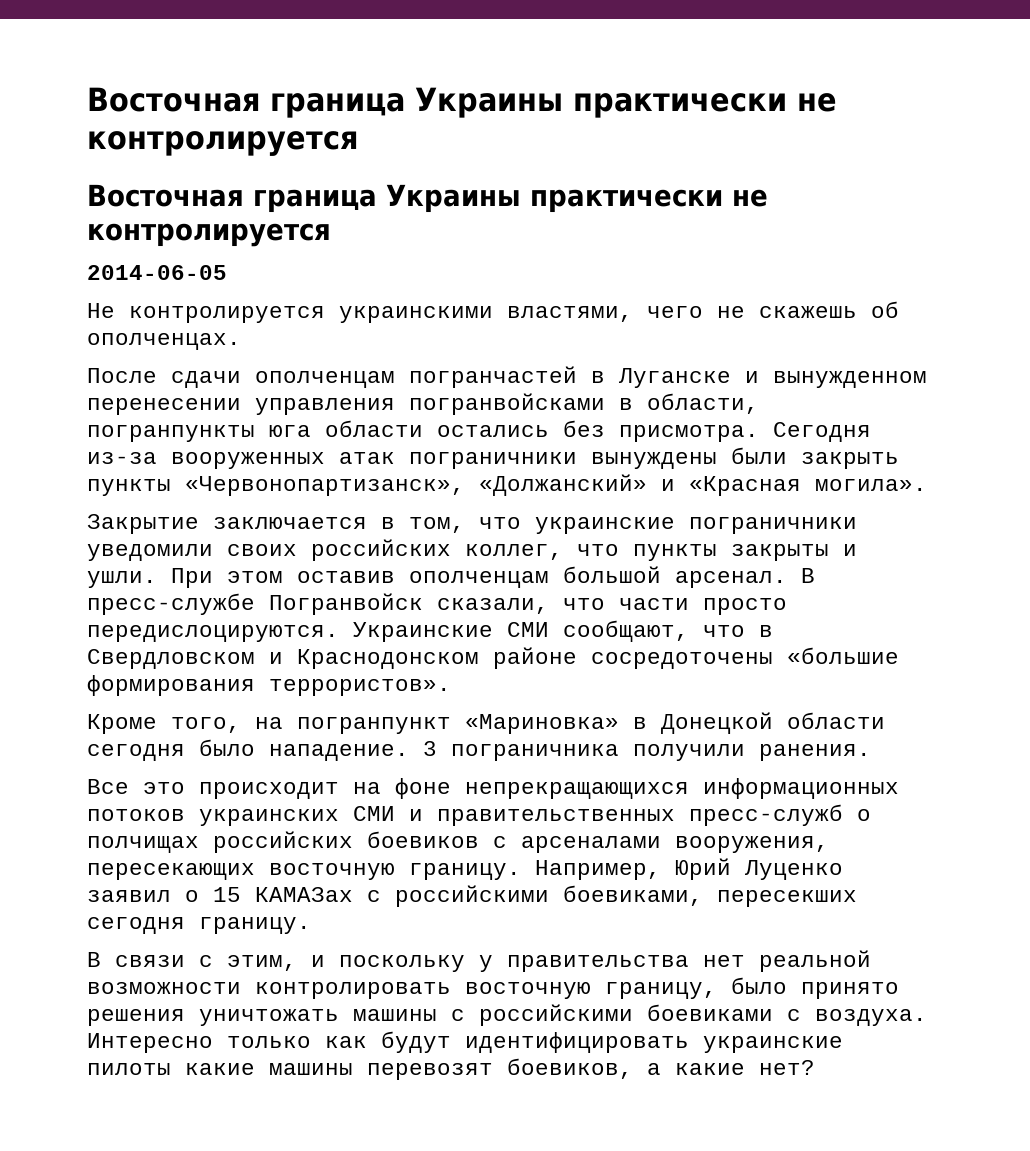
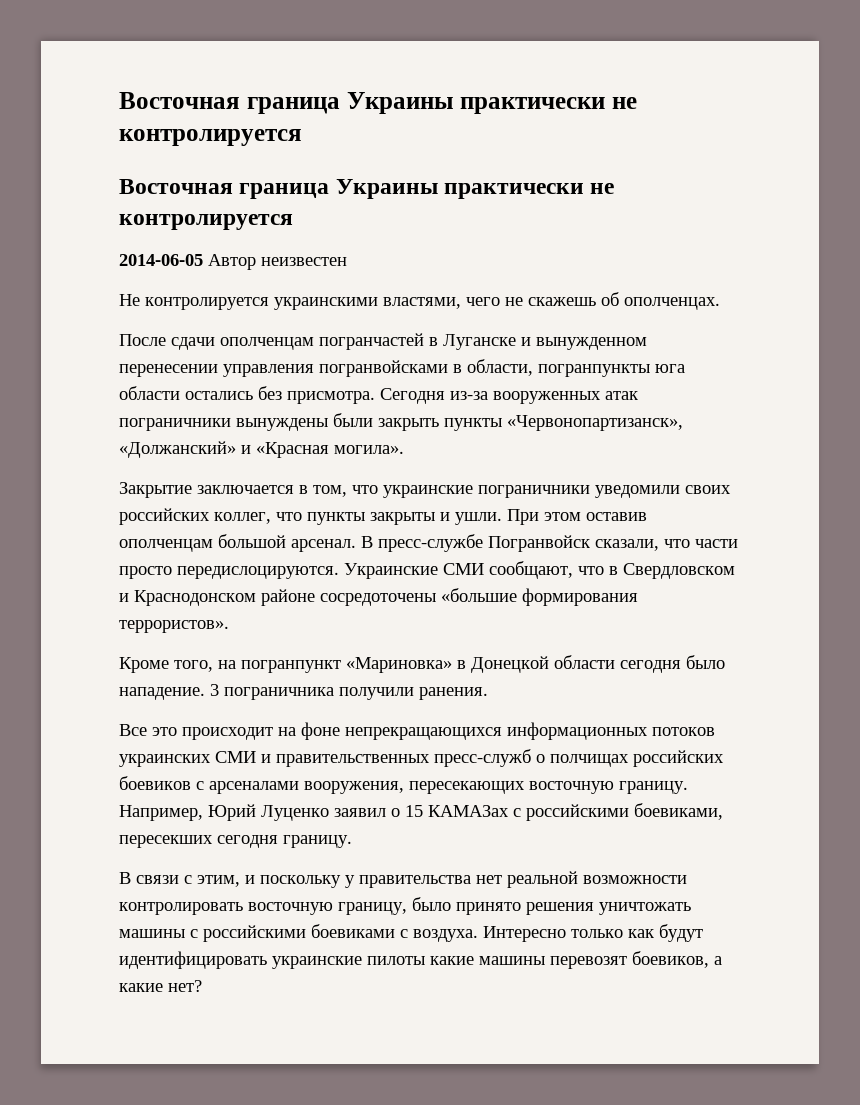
- 2014-06-05
+ 2014-06-05 Автор неизвестен

